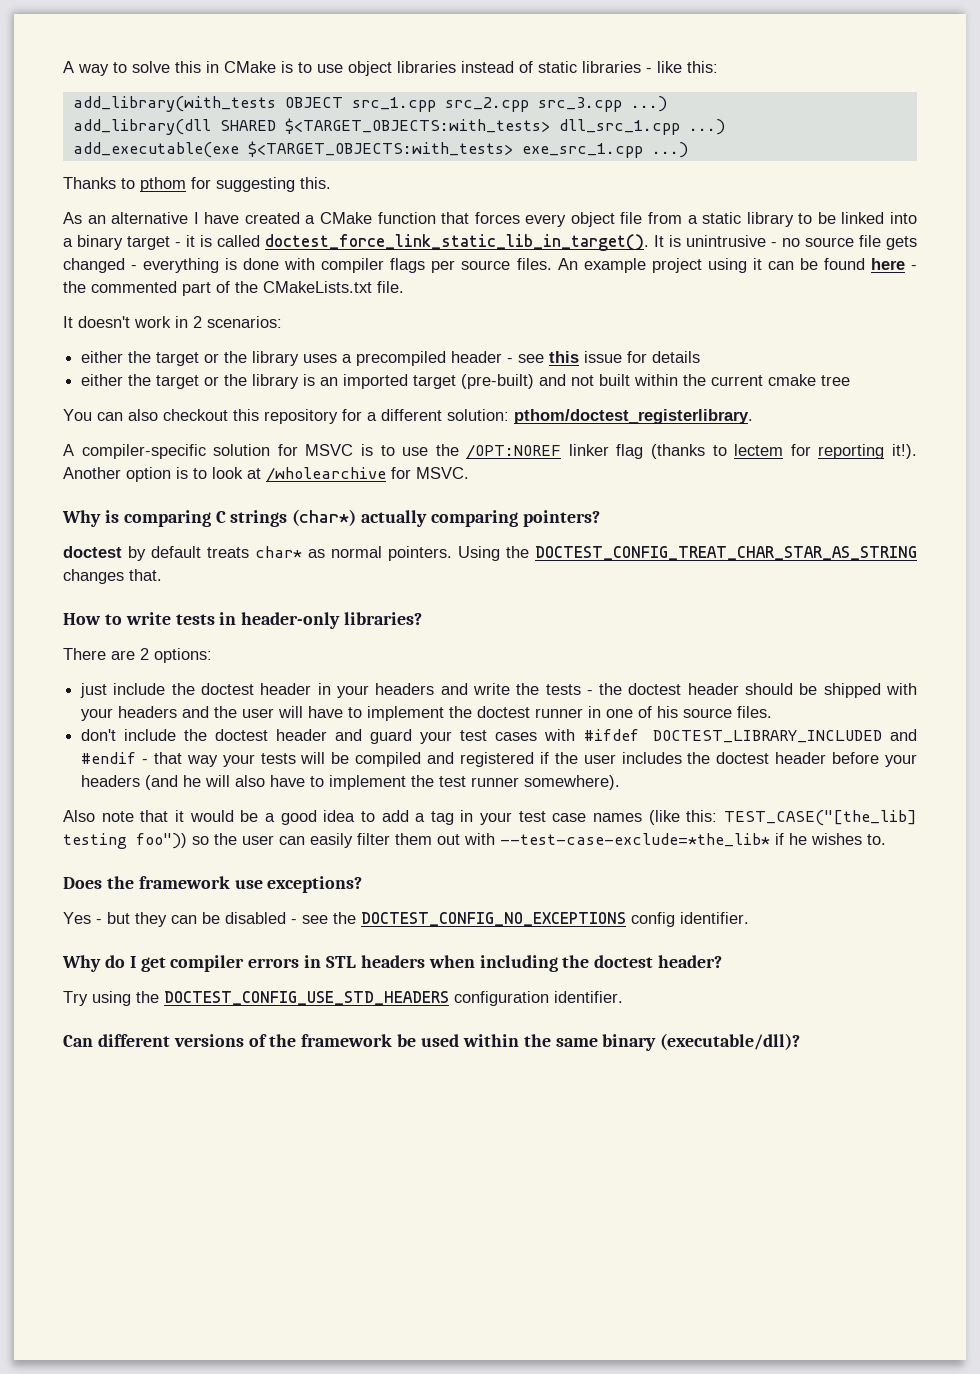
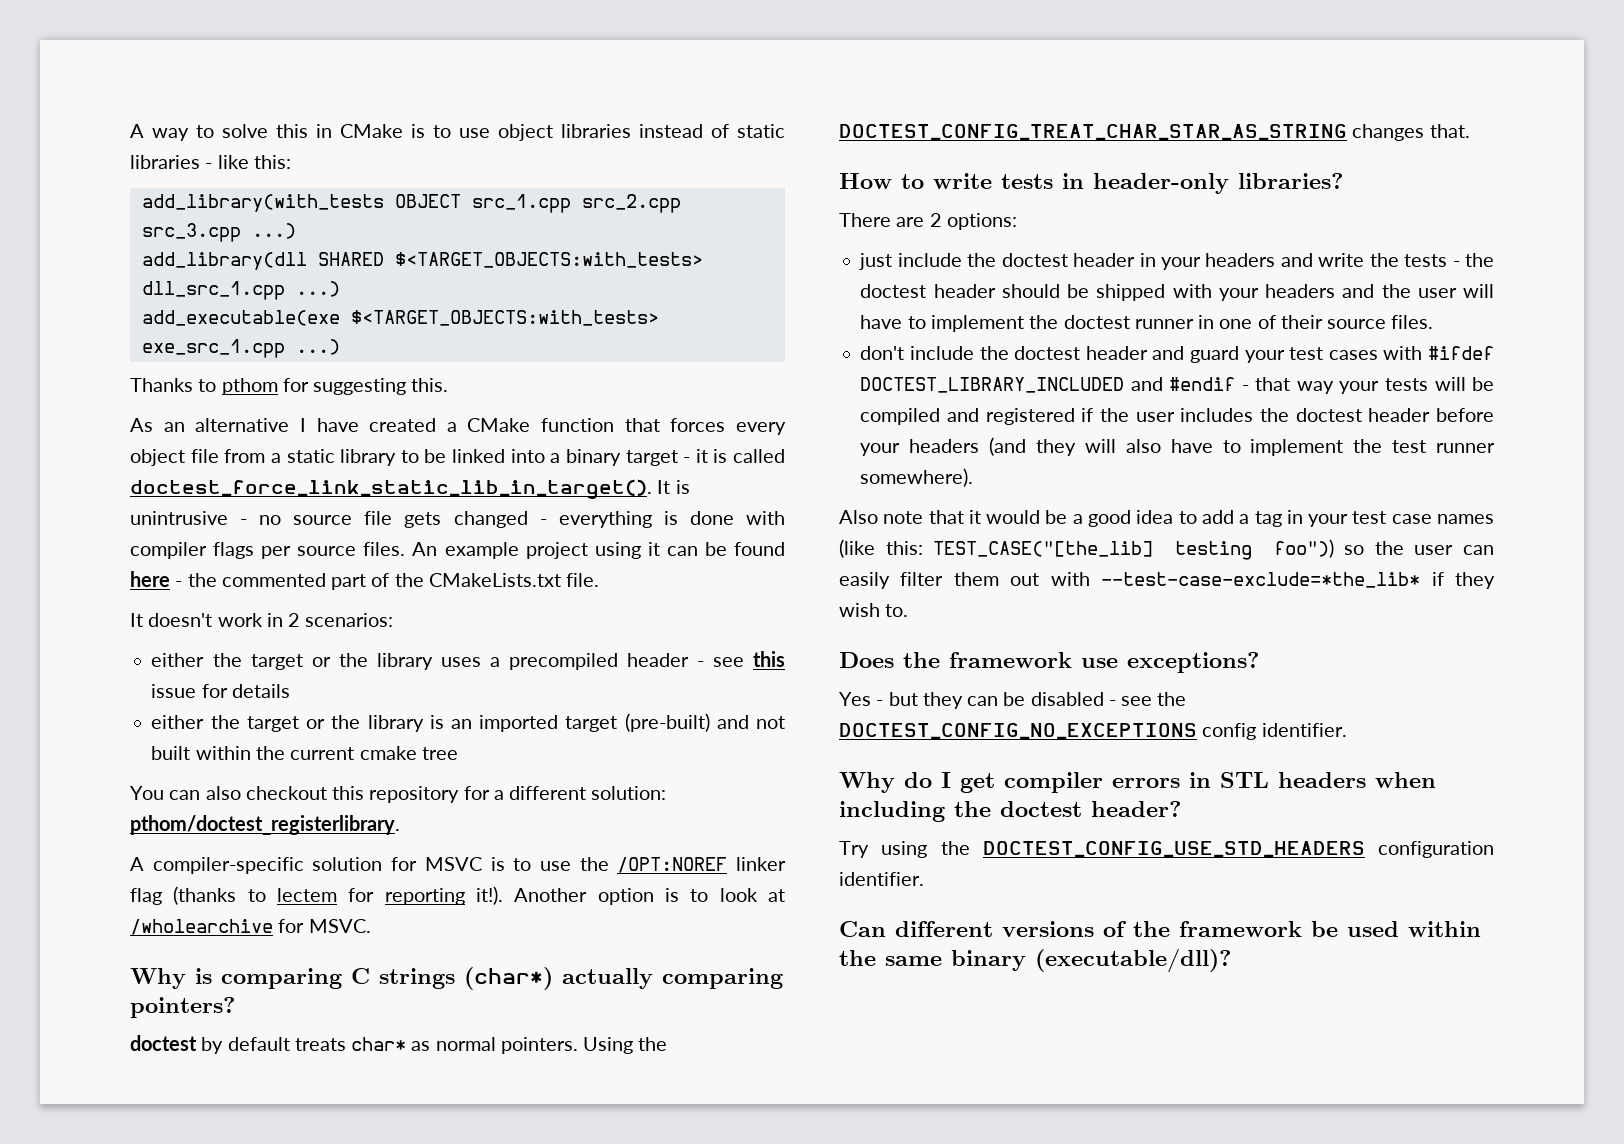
- just include the doctest header in your headers and write the tests - the doctest header should be shipped with your headers and the user will have to implement the doctest runner in one of his source files.
+ just include the doctest header in your headers and write the tests - the doctest header should be shipped with your headers and the user will have to implement the doctest runner in one of their source files.
- don't include the doctest header and guard your test cases with #ifdef DOCTEST_LIBRARY_INCLUDED and #endif - that way your tests will be compiled and registered if the user includes the doctest header before your headers (and he will also have to implement the test runner somewhere).
+ don't include the doctest header and guard your test cases with #ifdef DOCTEST_LIBRARY_INCLUDED and #endif - that way your tests will be compiled and registered if the user includes the doctest header before your headers (and they will also have to implement the test runner somewhere).
- Also note that it would be a good idea to add a tag in your test case names (like this: TEST_CASE("[the_lib] testing foo")) so the user can easily filter them out with --test-case-exclude=*the_lib* if he wishes to.
+ Also note that it would be a good idea to add a tag in your test case names (like this: TEST_CASE("[the_lib] testing foo")) so the user can easily filter them out with --test-case-exclude=*the_lib* if they wish to.

